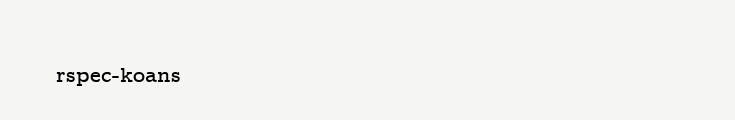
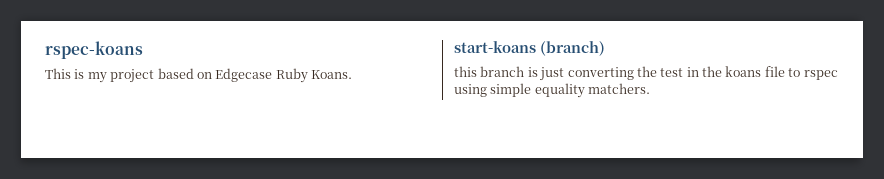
+ This is my project based on Edgecase Ruby Koans.
+ start-koans (branch)
+ this branch is just converting the test in the koans file to rspec using simple equality matchers.

